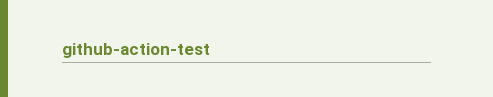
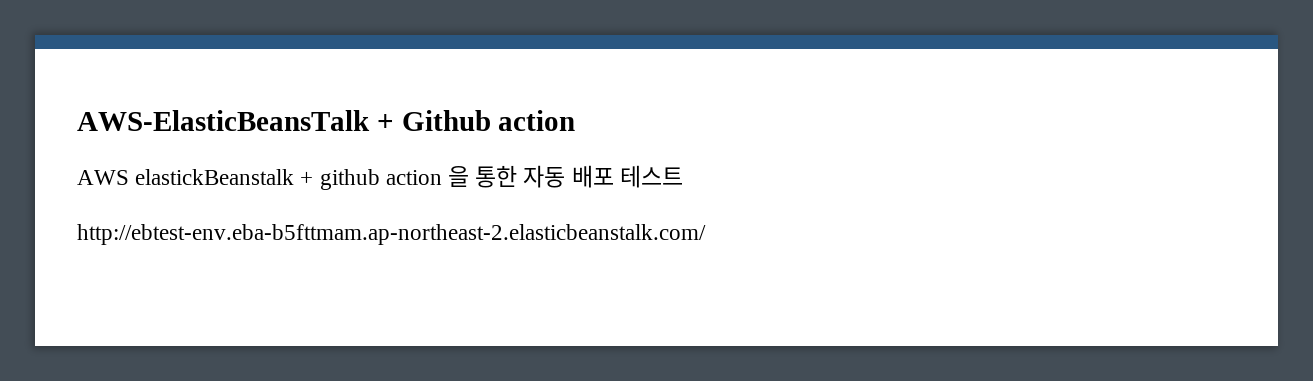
- github-action-test
+ AWS-ElasticBeansTalk + Github action
+ AWS elastickBeanstalk + github action 을 통한 자동 배포 테스트
+ http://ebtest-env.eba-b5fttmam.ap-northeast-2.elasticbeanstalk.com/

